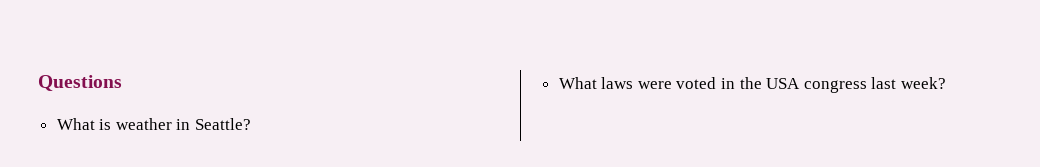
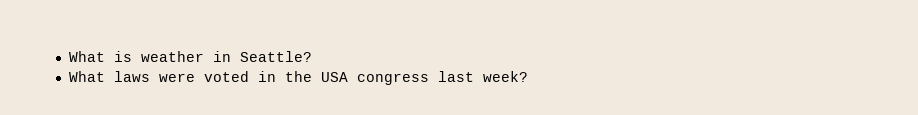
- Questions

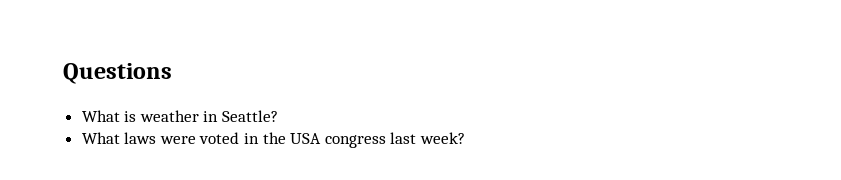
+ Questions

